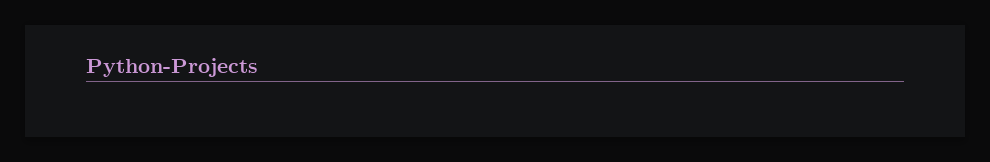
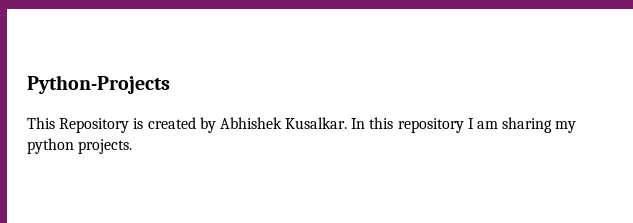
+ This Repository is created by Abhishek Kusalkar. In this repository I am sharing my python projects.

